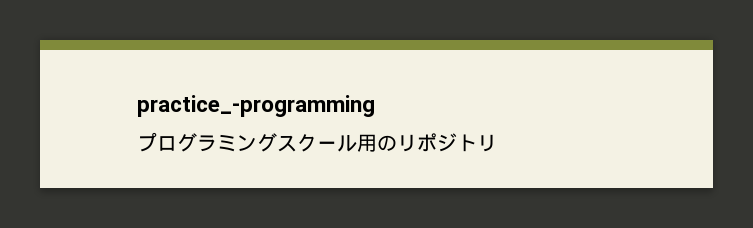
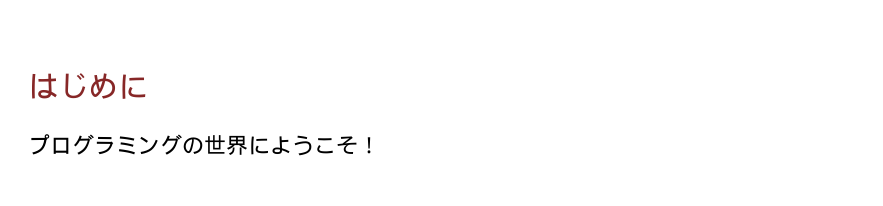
- practice_-programming
+ はじめに
- プログラミングスクール用のリポジトリ
+ プログラミングの世界にようこそ！

